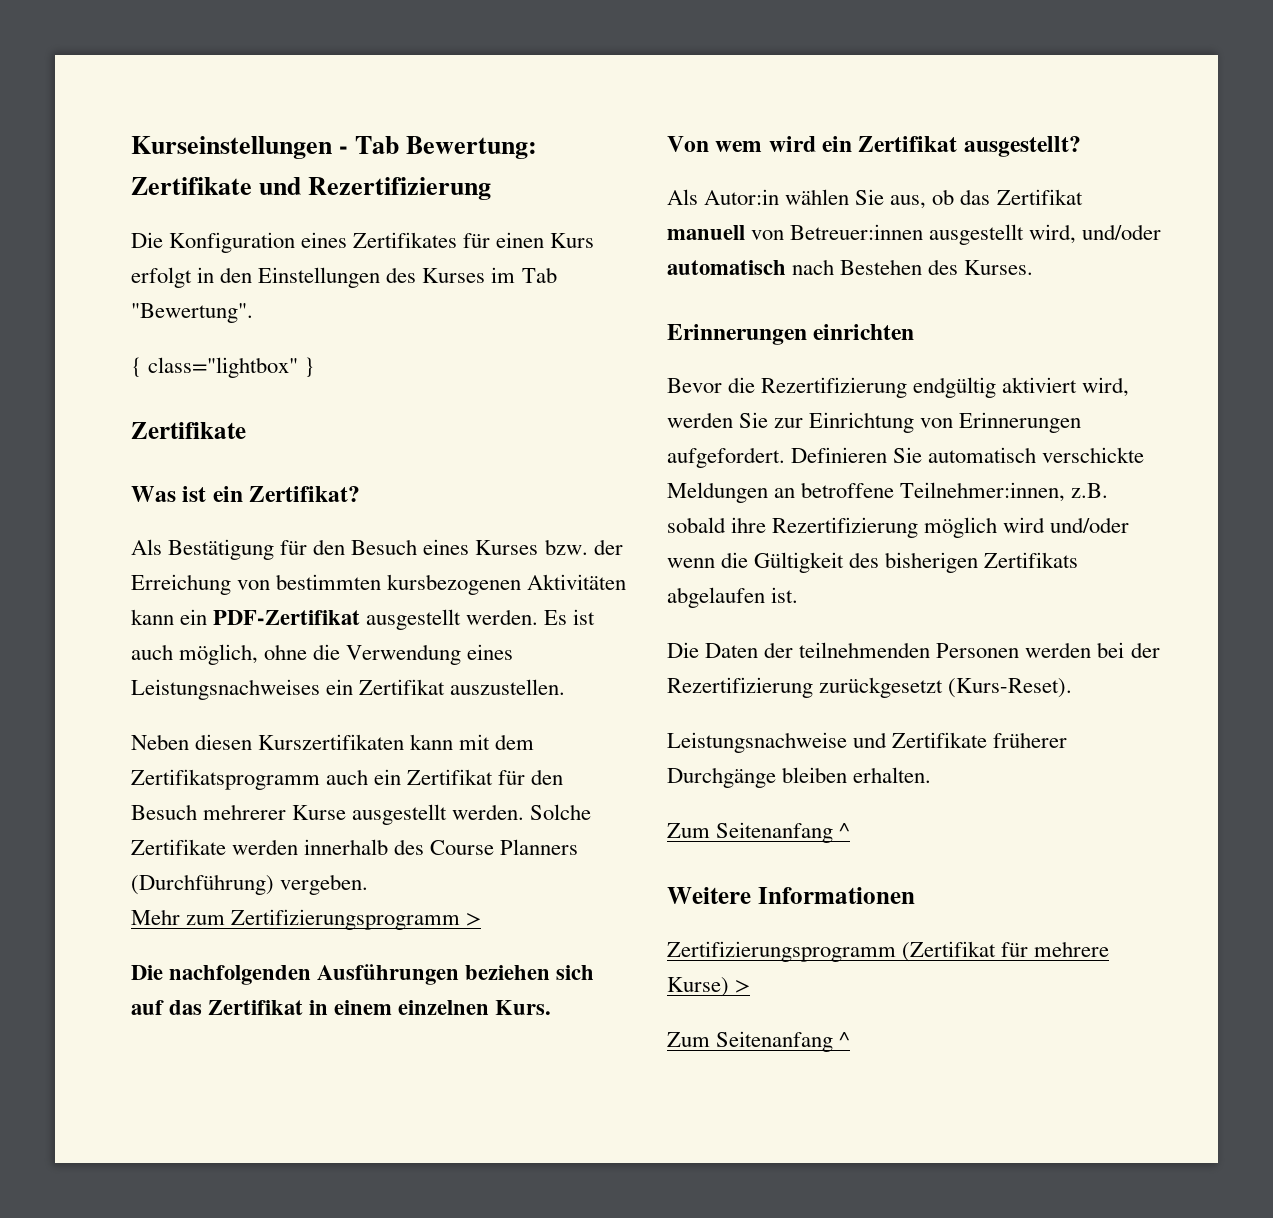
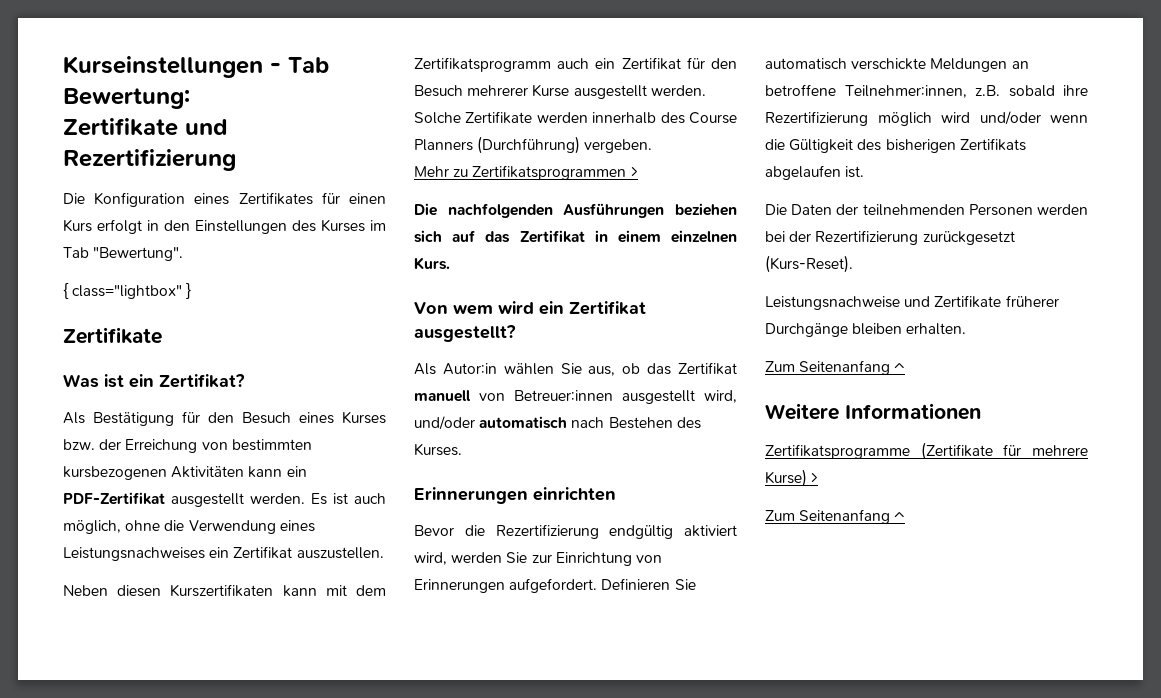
- Mehr zum Zertifizierungsprogramm >
+ Mehr zu Zertifikatsprogrammen >
- Zertifizierungsprogramm (Zertifikat für mehrere Kurse) >
+ Zertifikatsprogramme (Zertifikate für mehrere Kurse) >

